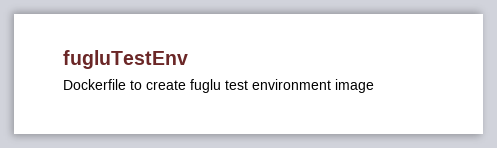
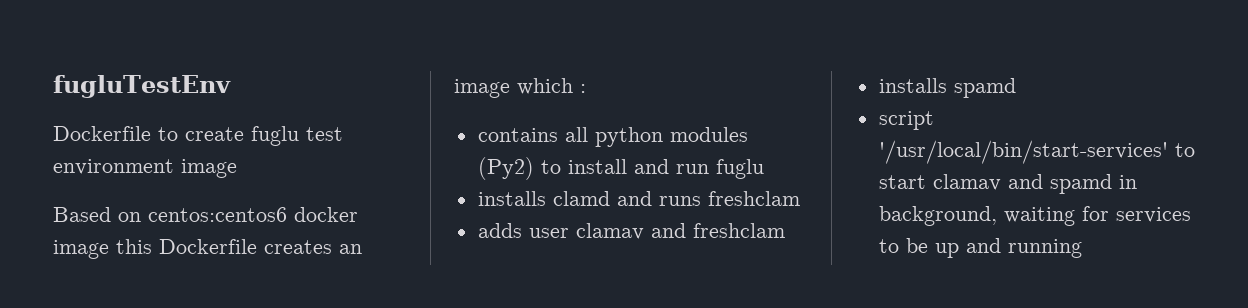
+ Based on centos:centos6 docker image this Dockerfile creates an image which :
+ contains all python modules (Py2) to install and run fuglu
+ installs clamd and runs freshclam
+ adds user clamav and freshclam
+ installs spamd
+ script '/usr/local/bin/start-services' to start clamav and spamd in background, waiting for services to be up and running

